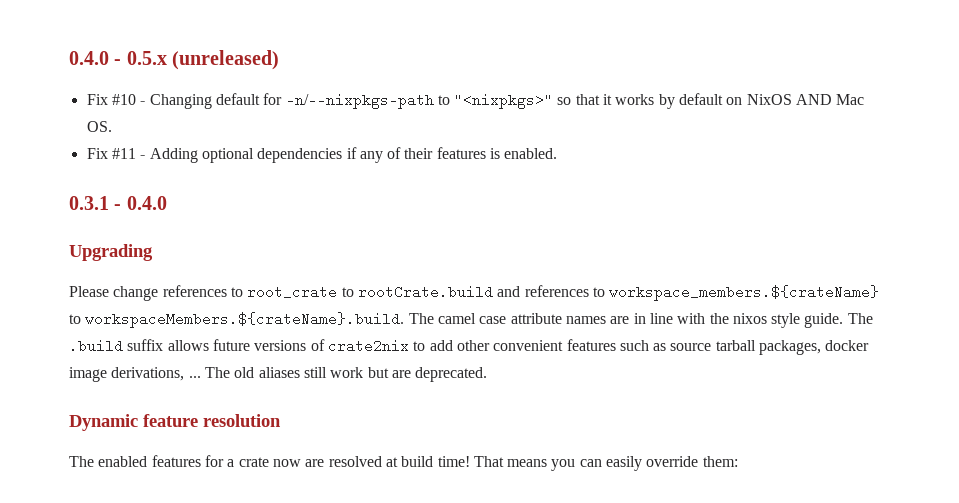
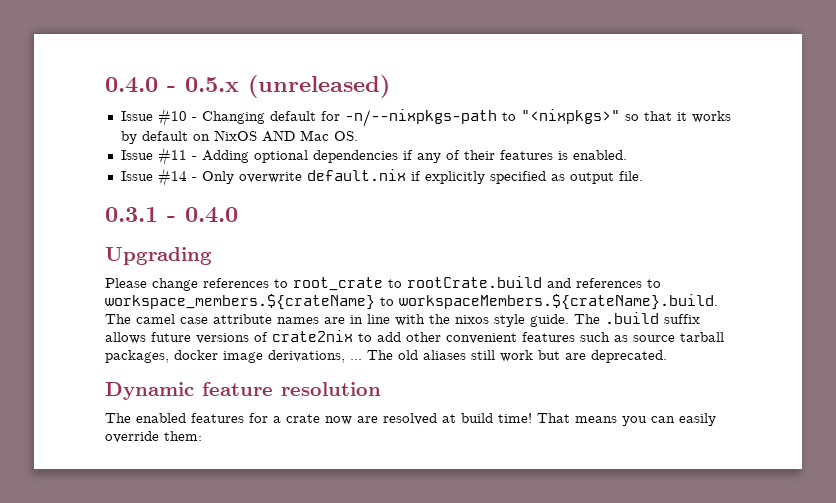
- Fix #10 - Changing default for -n/--nixpkgs-path to "<nixpkgs>" so that it works by default on NixOS AND Mac OS.
+ Issue #10 - Changing default for -n/--nixpkgs-path to "<nixpkgs>" so that it works by default on NixOS AND Mac OS.
- Fix #11 - Adding optional dependencies if any of their features is enabled.
+ Issue #11 - Adding optional dependencies if any of their features is enabled.
+ Issue #14 - Only overwrite default.nix if explicitly specified as output file.

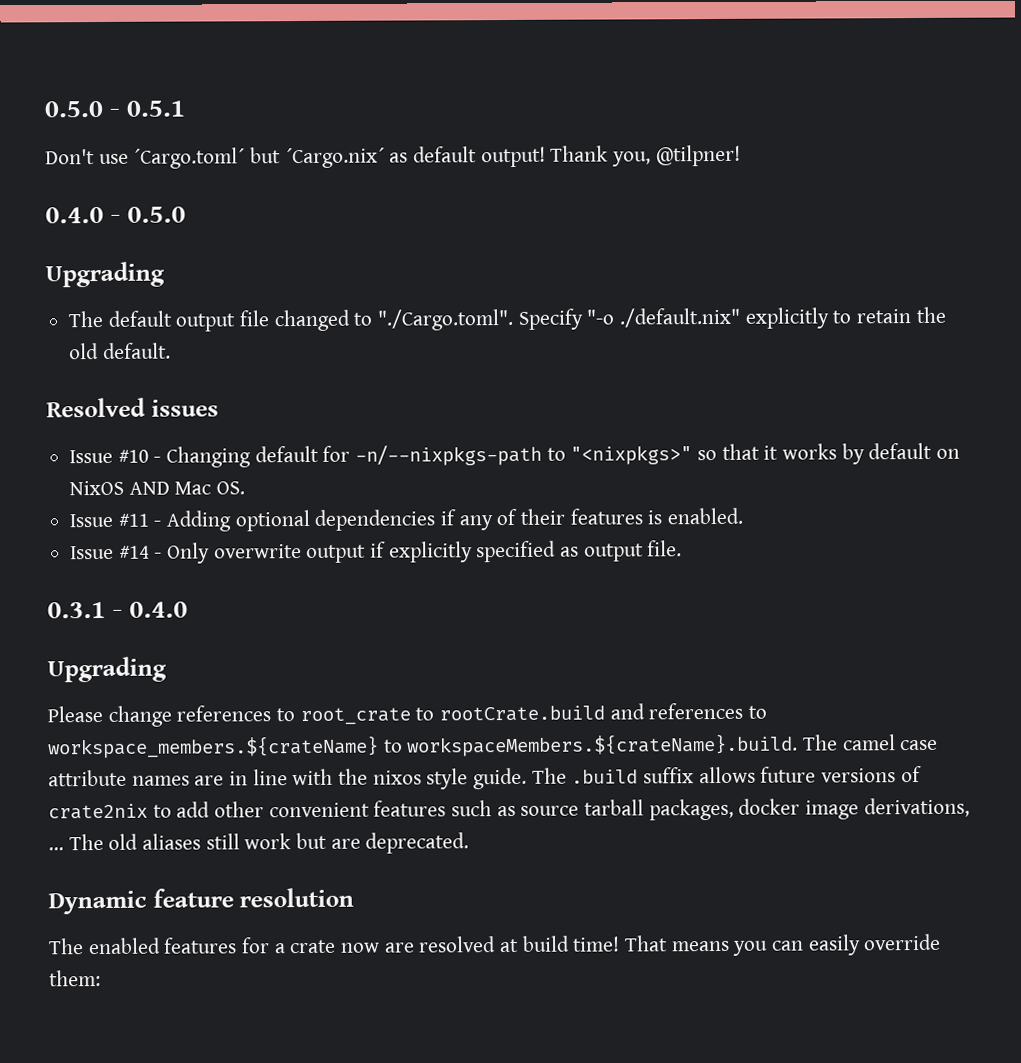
- 0.4.0 - 0.5.x (unreleased)
+ 0.5.0 - 0.5.1
+ Don't use ´Cargo.toml´ but ´Cargo.nix´ as default output! Thank you, @tilpner!
+ 0.4.0 - 0.5.0
+ Upgrading
+ The default output file changed to "./Cargo.toml". Specify "-o ./default.nix" explicitly to retain the old default.
+ Resolved issues
- Issue #14 - Only overwrite default.nix if explicitly specified as output file.
+ Issue #14 - Only overwrite output if explicitly specified as output file.

